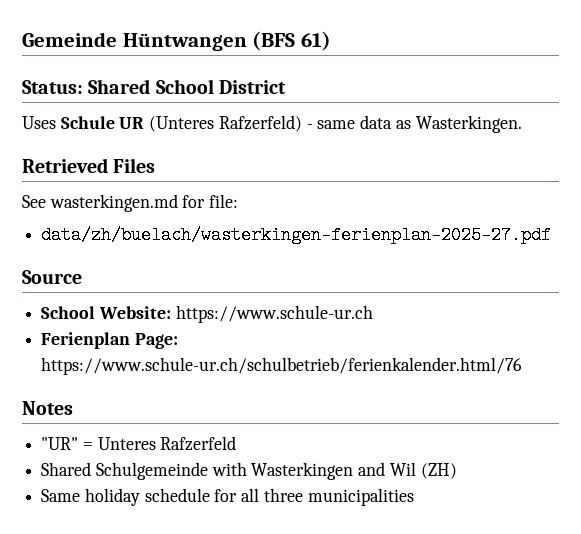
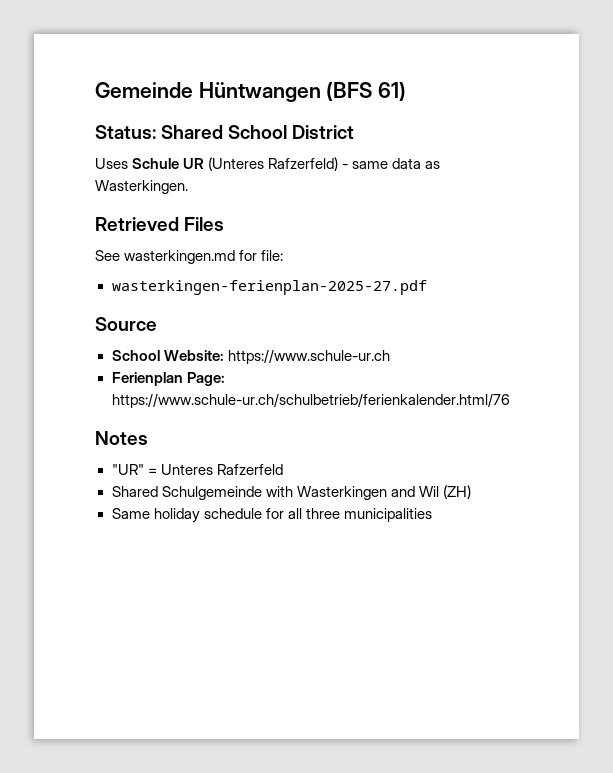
- data/zh/buelach/wasterkingen-ferienplan-2025-27.pdf
+ wasterkingen-ferienplan-2025-27.pdf

